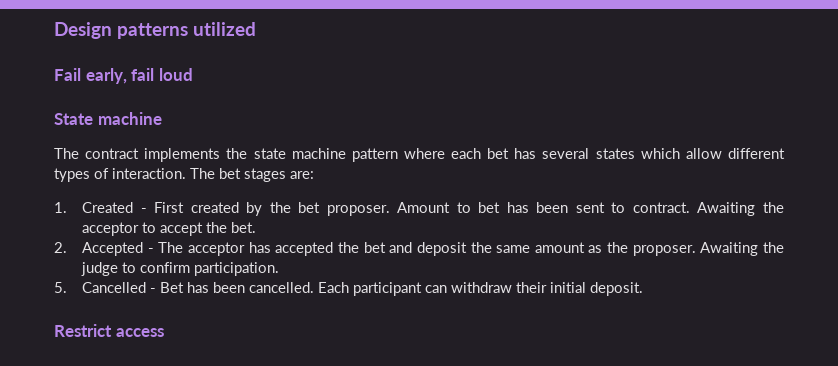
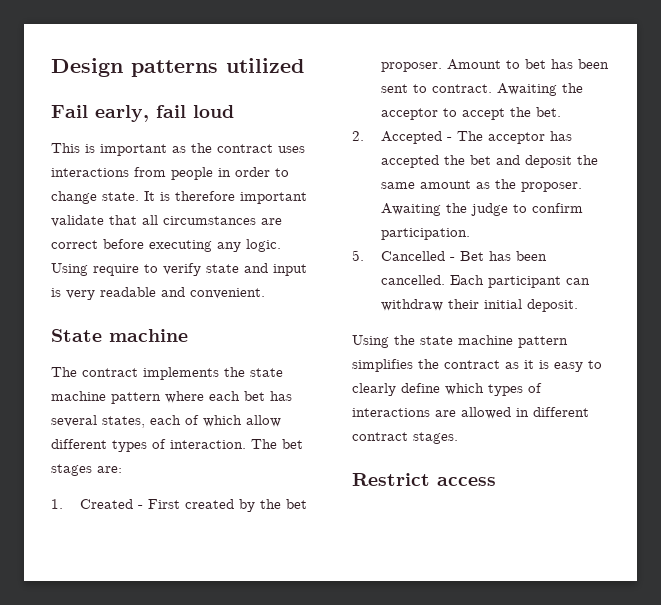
+ This is important as the contract uses interactions from people in order to change state. It is therefore important validate that all circumstances are correct before executing any logic. Using require to verify state and input is very readable and convenient.
- The contract implements the state machine pattern where each bet has several states which allow different types of interaction.
+ The contract implements the state machine pattern where each bet has several states, each of which allow different types of interaction.
+ Using the state machine pattern simplifies the contract as it is easy to clearly define which types of interactions are allowed in different contract stages.

